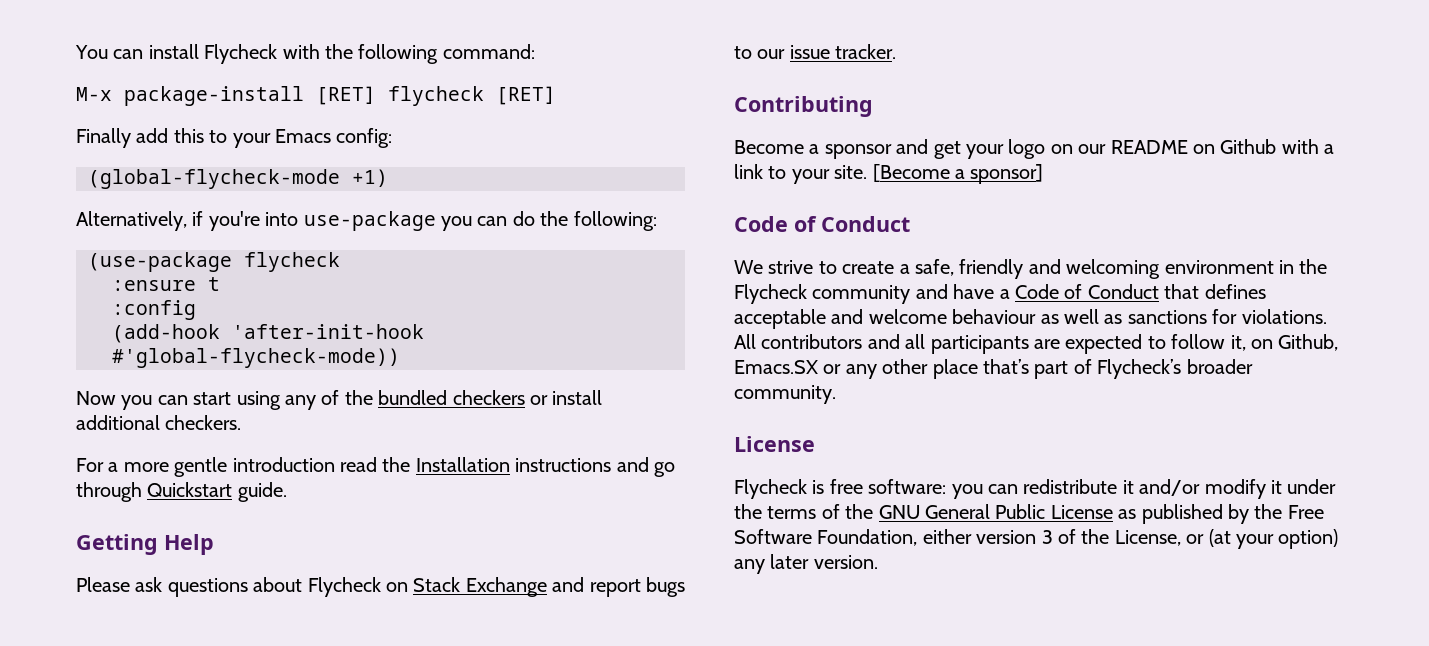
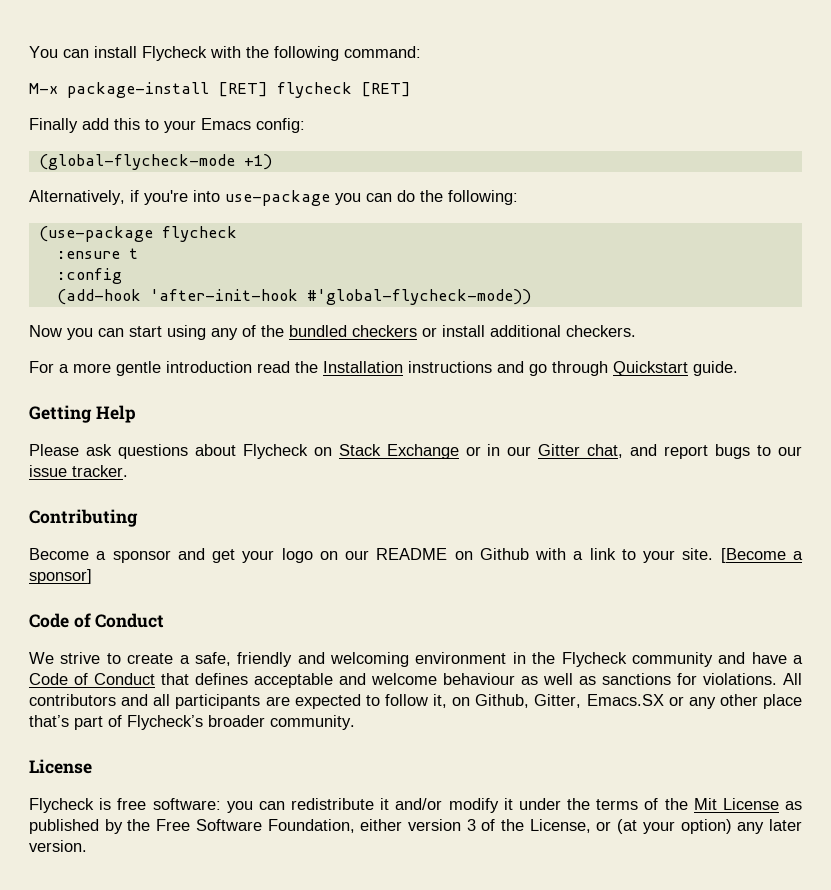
- Please ask questions about Flycheck on Stack Exchange and report bugs to our issue tracker.
+ Please ask questions about Flycheck on Stack Exchange or in our Gitter chat, and report bugs to our issue tracker.
- All contributors and all participants are expected to follow it, on Github, Emacs.SX or any other place that’s part of Flycheck’s broader community.
+ All contributors and all participants are expected to follow it, on Github, Gitter, Emacs.SX or any other place that’s part of Flycheck’s broader community.
- Flycheck is free software: you can redistribute it and/or modify it under the terms of the GNU General Public License as published by the Free Software Foundation, either version 3 of the License, or (at your option) any later version.
+ Flycheck is free software: you can redistribute it and/or modify it under the terms of the Mit License as published by the Free Software Foundation, either version 3 of the License, or (at your option) any later version.

